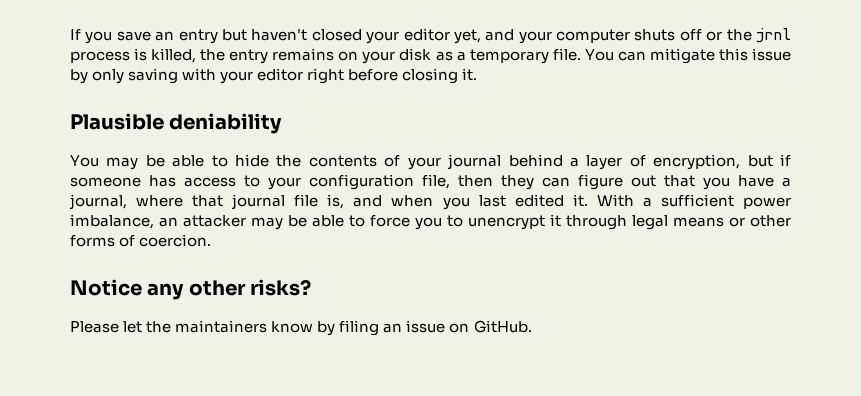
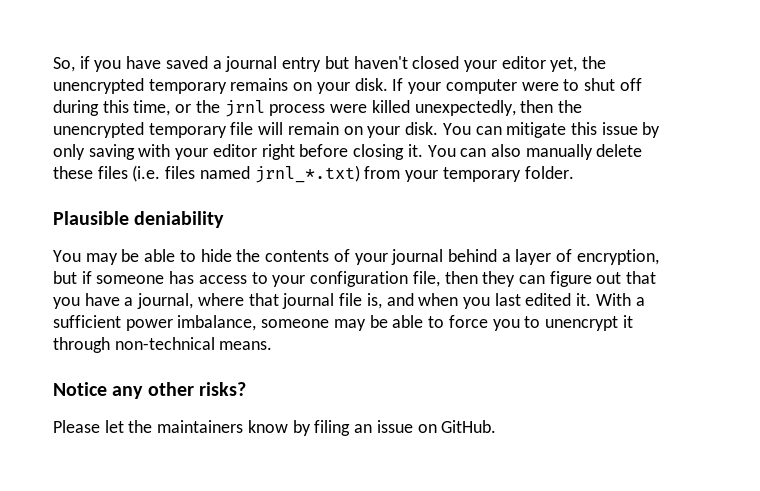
- If you save an entry but haven't closed your editor yet, and your computer shuts off or the jrnl process is killed, the entry remains on your disk as a temporary file.
+ So, if you have saved a journal entry but haven't closed your editor yet, the unencrypted temporary remains on your disk. If your computer were to shut off during this time, or the jrnl process were killed unexpectedly, then the unencrypted temporary file will remain on your disk.
+ You can also manually delete these files (i.e. files named jrnl_*.txt) from your temporary folder.
- With a sufficient power imbalance, an attacker may be able to force you to unencrypt it through legal means or other forms of coercion.
+ With a sufficient power imbalance, someone may be able to force you to unencrypt it through non-technical means.

